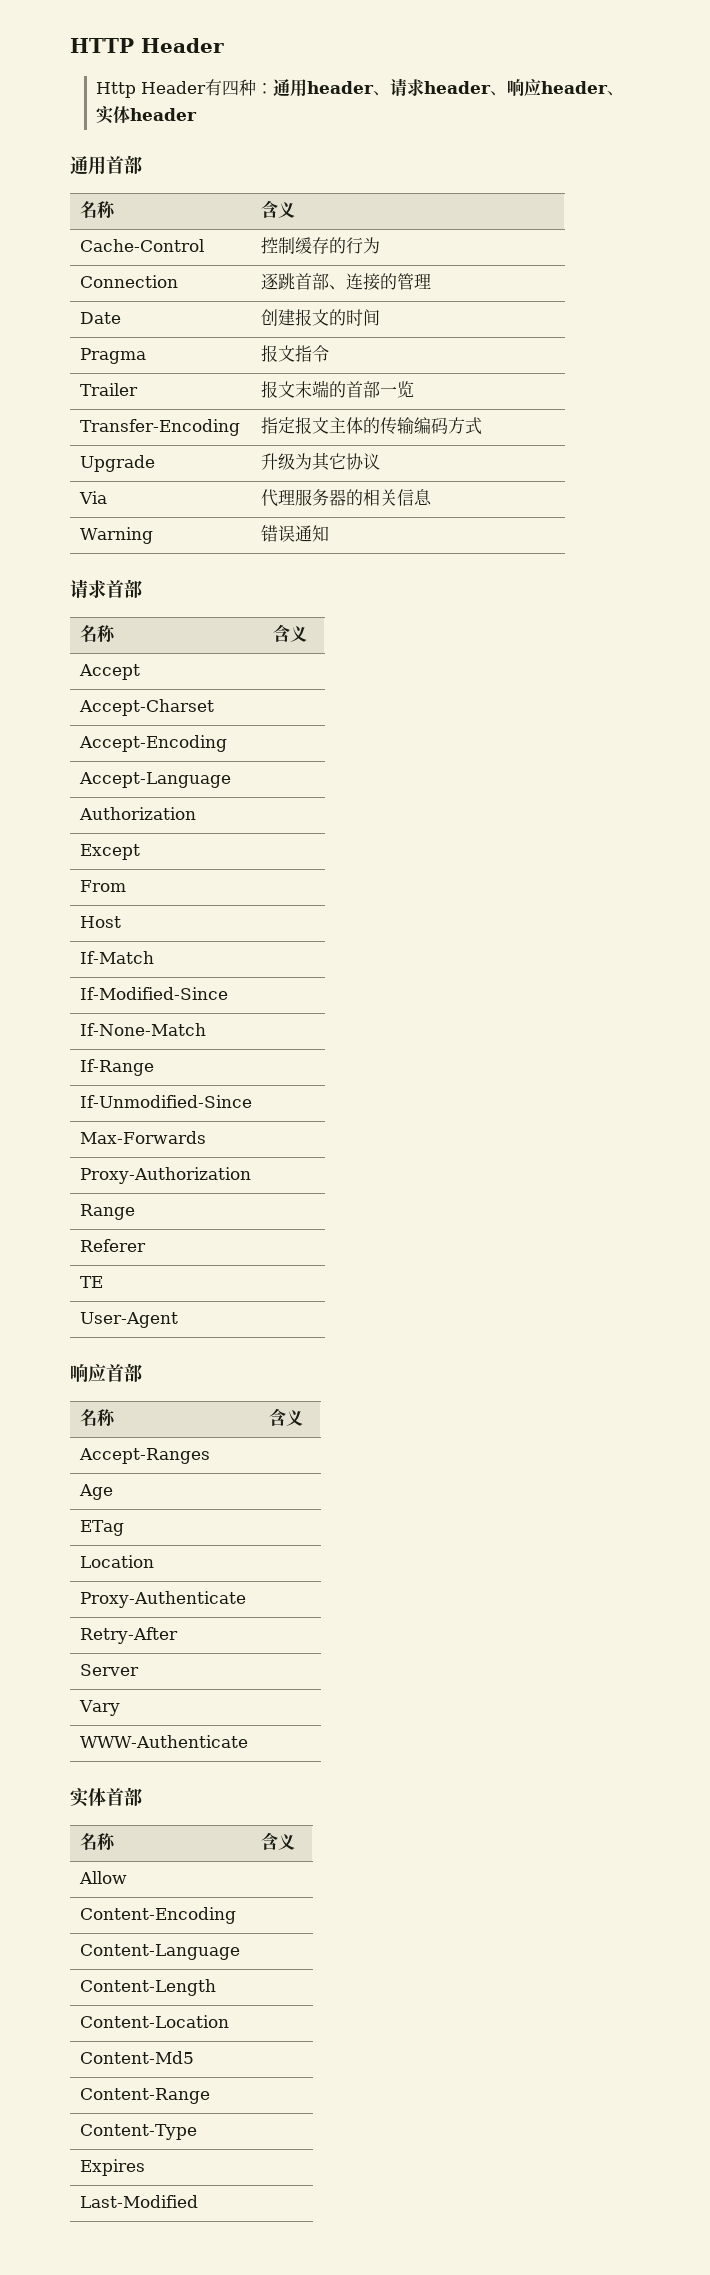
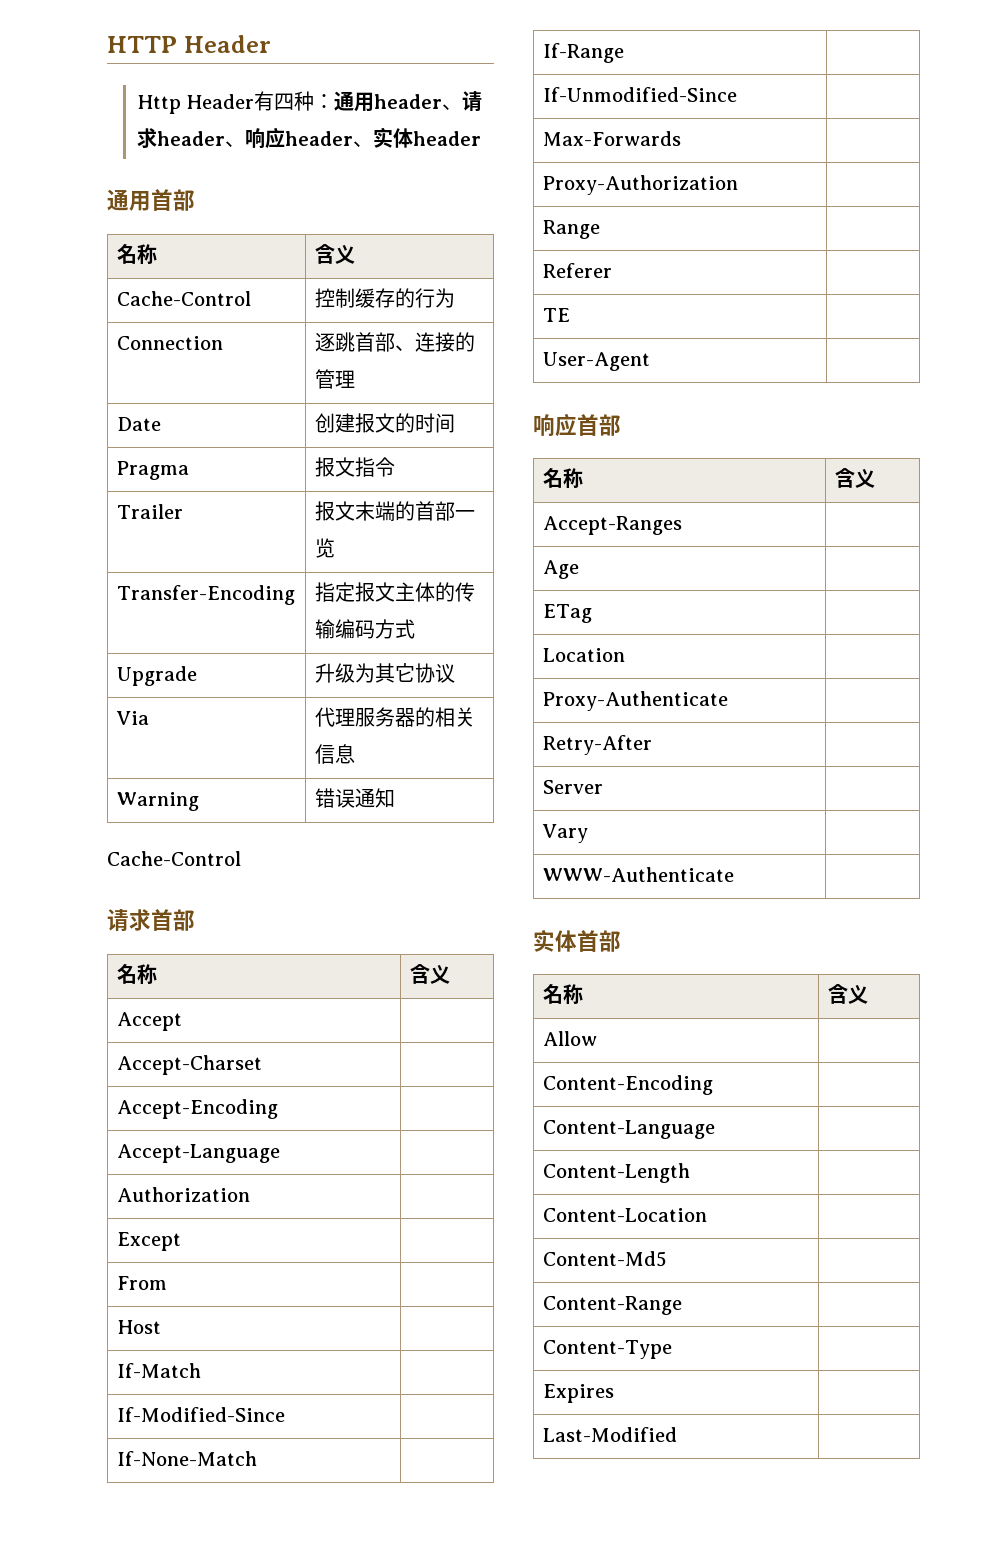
  Warning | 错误通知
+ Cache-Control

